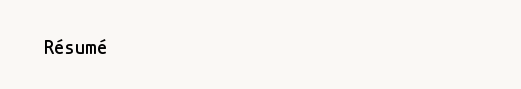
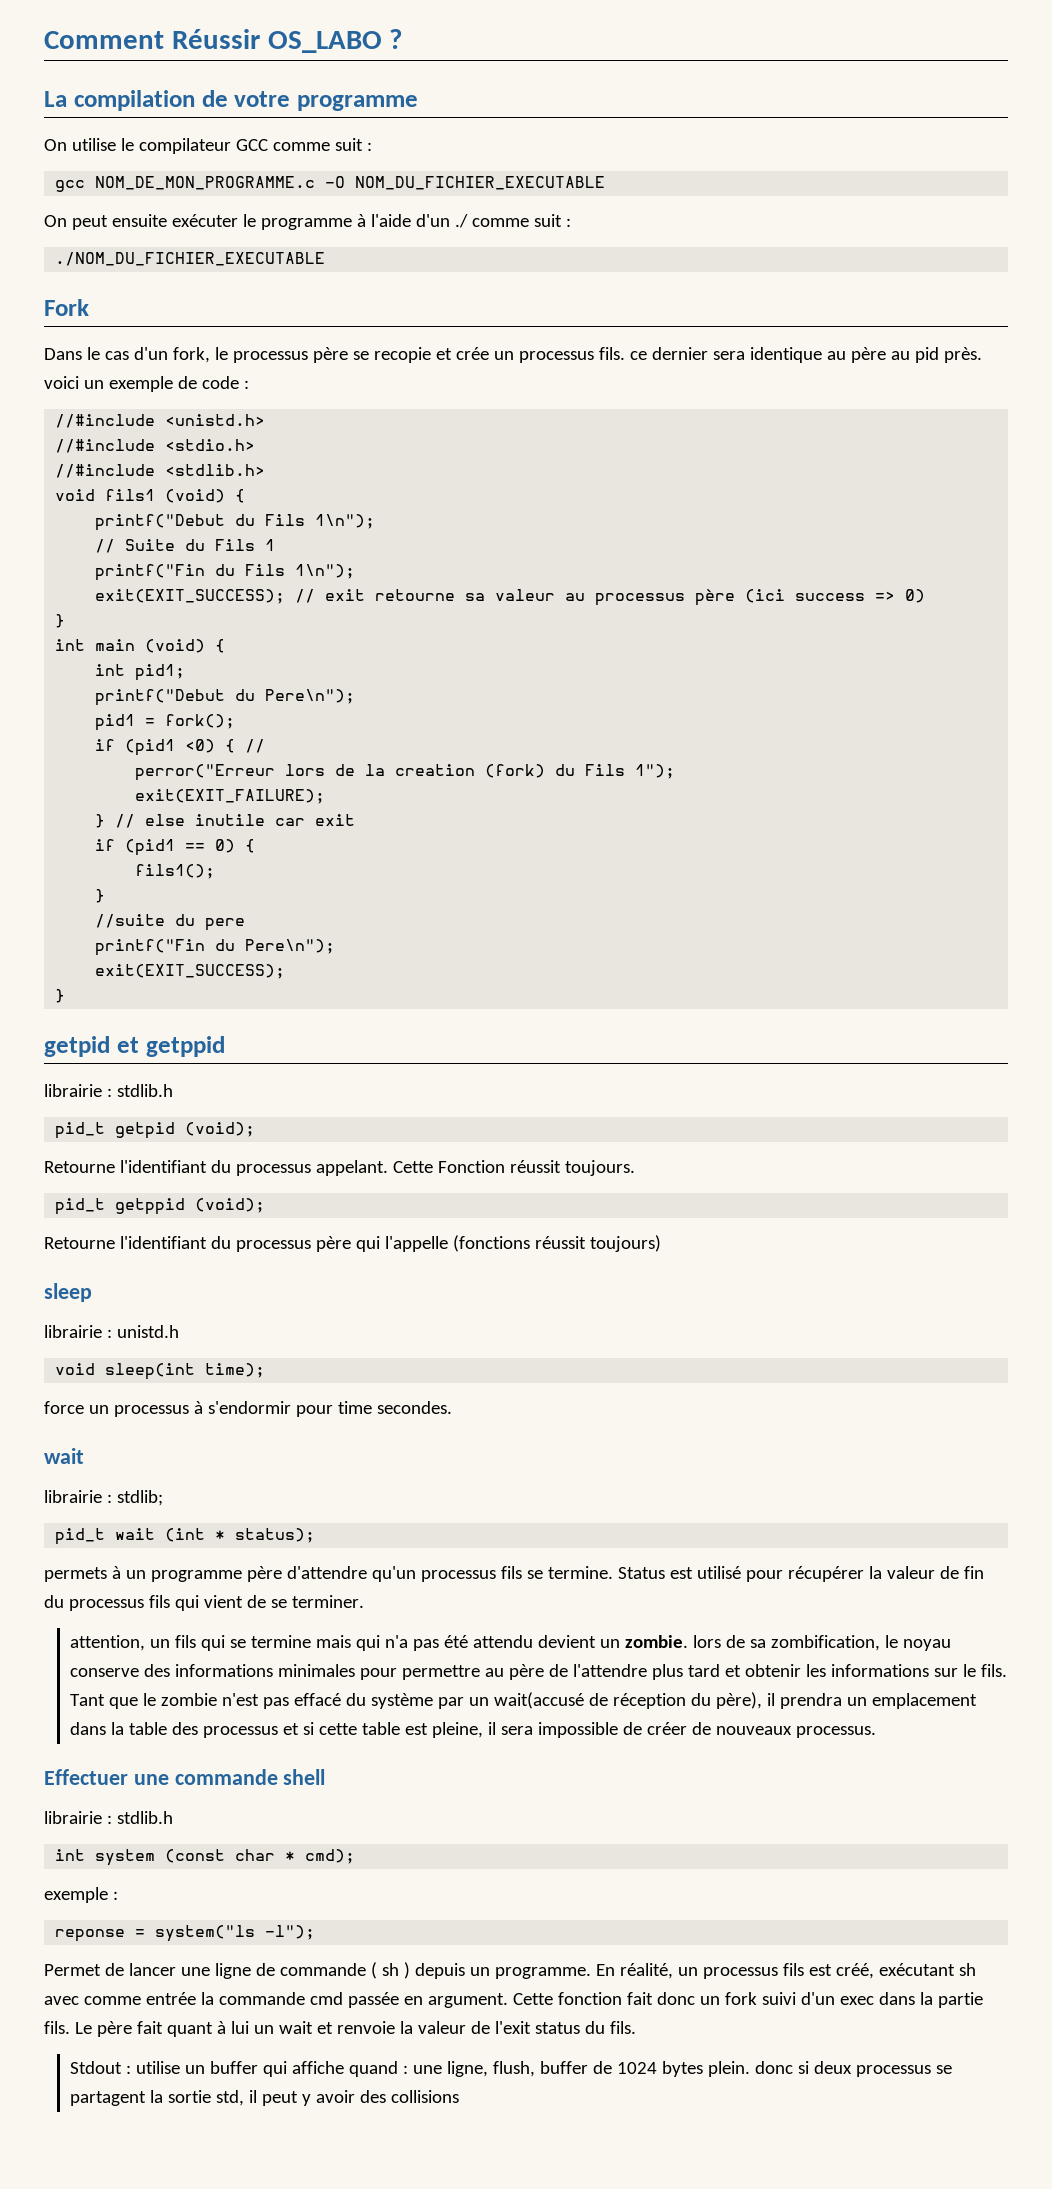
- Résumé
+ Comment Réussir OS_LABO ?
+ La compilation de votre programme
+ On utilise le compilateur GCC comme suit :
+ gcc NOM_DE_MON_PROGRAMME.c -O NOM_DU_FICHIER_EXECUTABLE
+ On peut ensuite exécuter le programme à l'aide d'un ./ comme suit :
+ ./NOM_DU_FICHIER_EXECUTABLE
+ Fork
+ Dans le cas d'un fork, le processus père se recopie et crée un processus fils. ce dernier sera identique au père au pid près. voici un exemple de code :
+ //#include <unistd.h>
+ //#include <stdio.h>
+ //#include <stdlib.h>
+ void fils1 (void) {
+ printf("Debut du Fils 1\n");
+ // Suite du Fils 1
+ printf("Fin du Fils 1\n");
+ exit(EXIT_SUCCESS); // exit retourne sa valeur au processus père (ici success => 0)
+ }
+ int main (void) {
+ int pid1;
+ printf("Debut du Pere\n");
+ pid1 = fork();
+ if (pid1 <0) { //
+ perror("Erreur lors de la creation (fork) du Fils 1");
+ exit(EXIT_FAILURE);
+ } // else inutile car exit
+ if (pid1 == 0) {
+ fils1();
+ }
+ //suite du pere
+ printf("Fin du Pere\n");
+ exit(EXIT_SUCCESS);
+ }
+ getpid et getppid
+ librairie : stdlib.h
+ pid_t getpid (void);
+ Retourne l'identifiant du processus appelant. Cette Fonction réussit toujours.
+ pid_t getppid (void);
+ Retourne l'identifiant du processus père qui l'appelle (fonctions réussit toujours)
+ sleep
+ librairie : unistd.h
+ void sleep(int time);
+ force un processus à s'endormir pour time secondes.
+ wait
+ librairie : stdlib;
+ pid_t wait (int * status);
+ permets à un programme père d'attendre qu'un processus fils se termine. Status est utilisé pour récupérer la valeur de fin du processus fils qui vient de se terminer.
+ attention, un fils qui se termine mais qui n'a pas été attendu devient un zombie. lors de sa zombification, le noyau conserve des informations minimales pour permettre au père de l'attendre plus tard et obtenir les informations sur le fils. Tant que le zombie n'est pas effacé du système par un wait(accusé de réception du père), il prendra un emplacement dans la table des processus et si cette table est pleine, il sera impossible de créer de nouveaux processus.
+ Effectuer une commande shell
+ librairie : stdlib.h
+ int system (const char * cmd);
+ exemple :
+ reponse = system("ls -l");
+ Permet de lancer une ligne de commande ( sh ) depuis un programme. En réalité, un processus fils est créé, exécutant sh avec comme entrée la commande cmd passée en argument. Cette fonction fait donc un fork suivi d'un exec dans la partie fils. Le père fait quant à lui un wait et renvoie la valeur de l'exit status du fils.
+ Stdout : utilise un buffer qui affiche quand : une ligne, flush, buffer de 1024 bytes plein. donc si deux processus se partagent la sortie std, il peut y avoir des collisions

